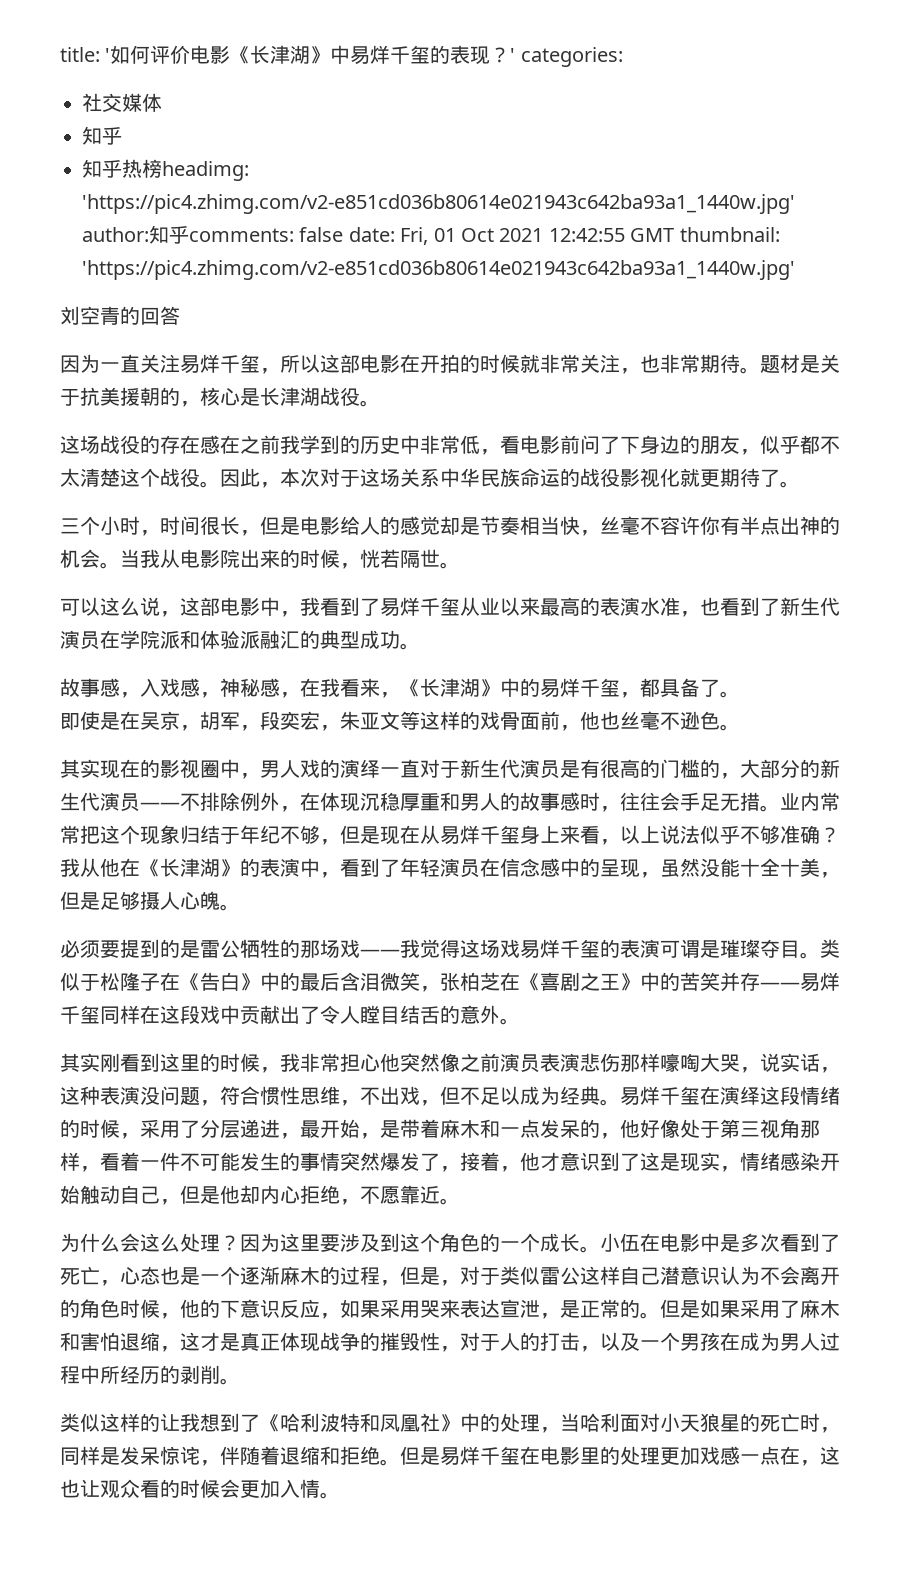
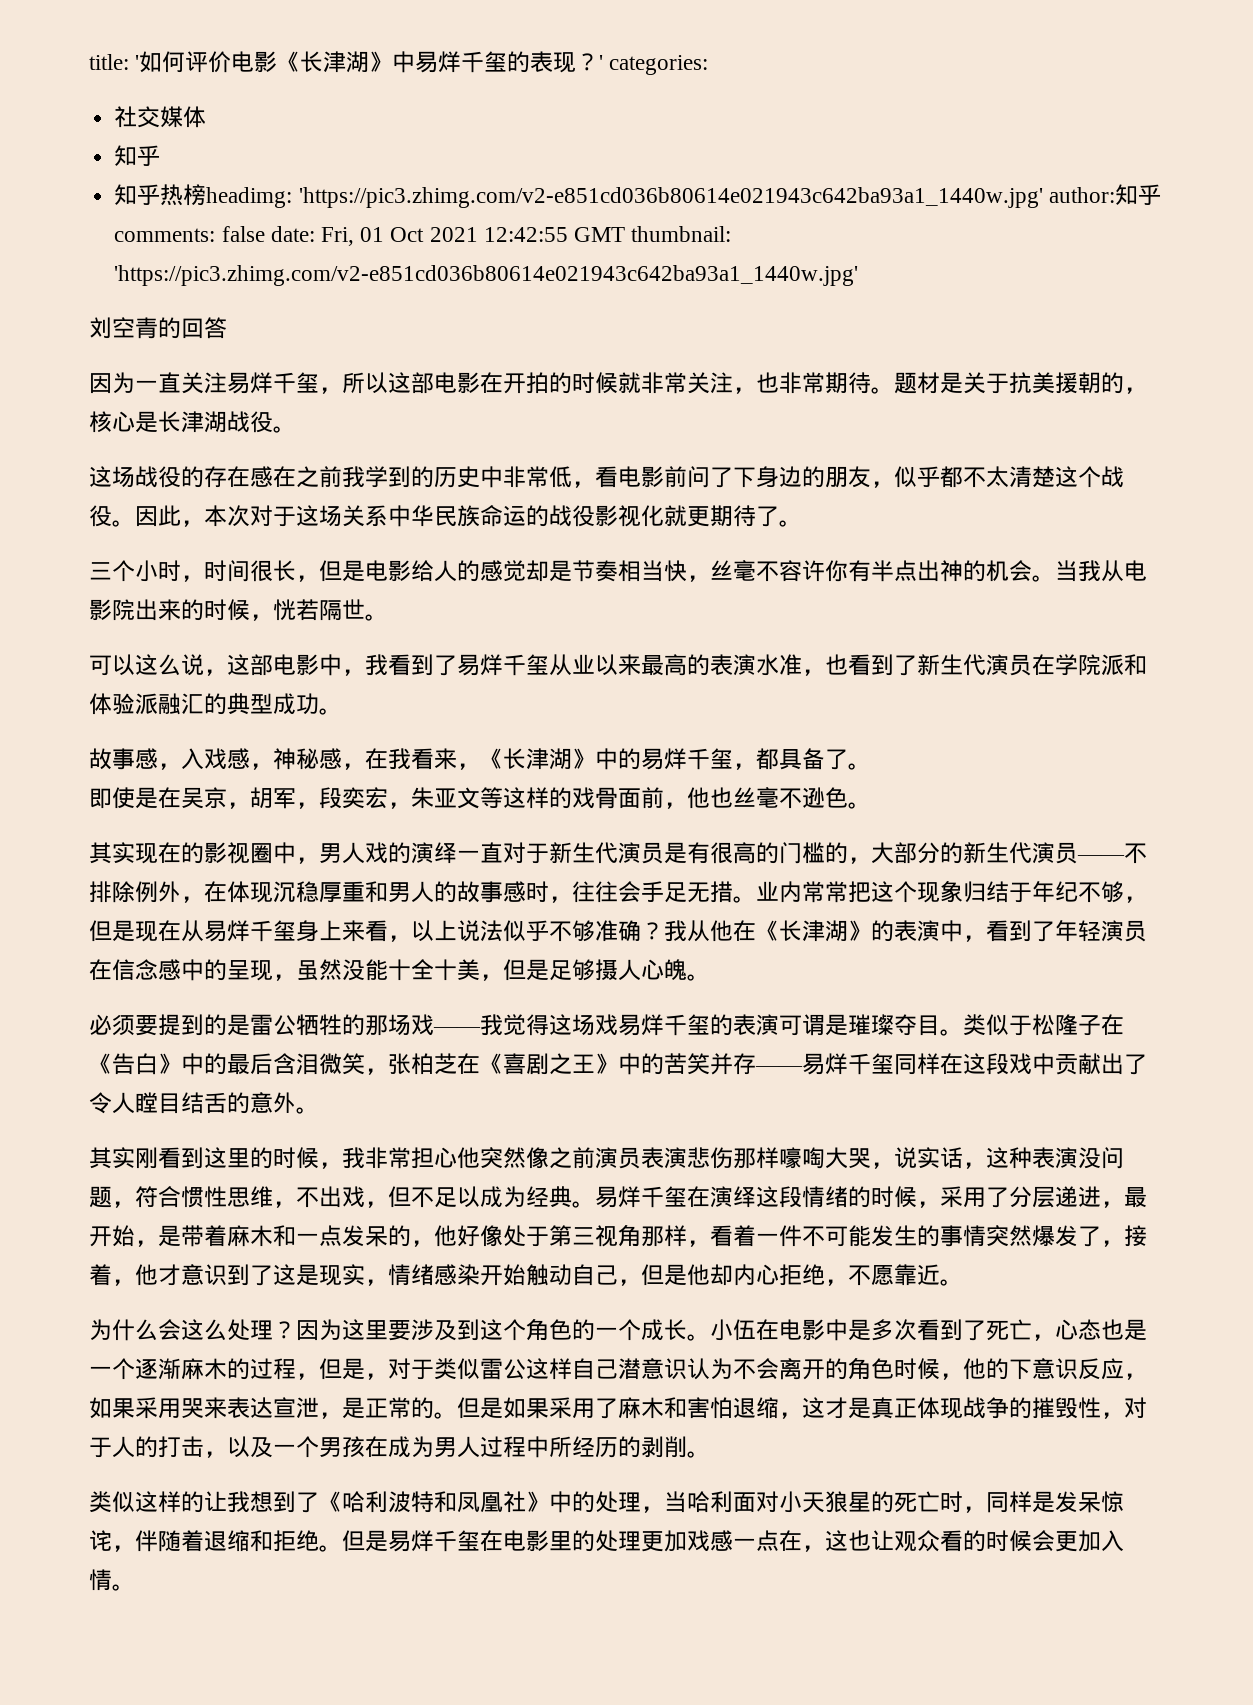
- 知乎热榜headimg: 'https://pic4.zhimg.com/v2-e851cd036b80614e021943c642ba93a1_1440w.jpg' author:知乎comments: false date: Fri, 01 Oct 2021 12:42:55 GMT thumbnail: 'https://pic4.zhimg.com/v2-e851cd036b80614e021943c642ba93a1_1440w.jpg'
+ 知乎热榜headimg: 'https://pic3.zhimg.com/v2-e851cd036b80614e021943c642ba93a1_1440w.jpg' author:知乎comments: false date: Fri, 01 Oct 2021 12:42:55 GMT thumbnail: 'https://pic3.zhimg.com/v2-e851cd036b80614e021943c642ba93a1_1440w.jpg'

